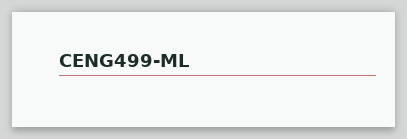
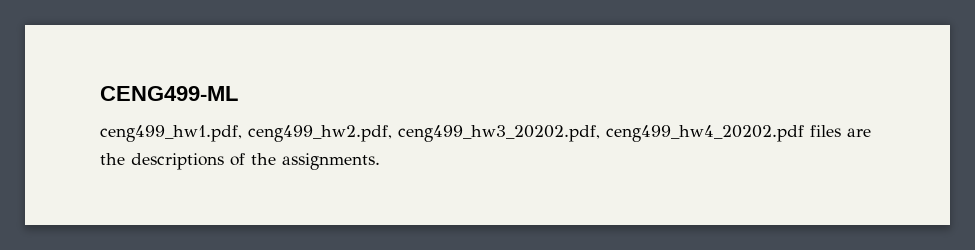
+ ceng499_hw1.pdf, ceng499_hw2.pdf, ceng499_hw3_20202.pdf, ceng499_hw4_20202.pdf files are the descriptions of the assignments.

